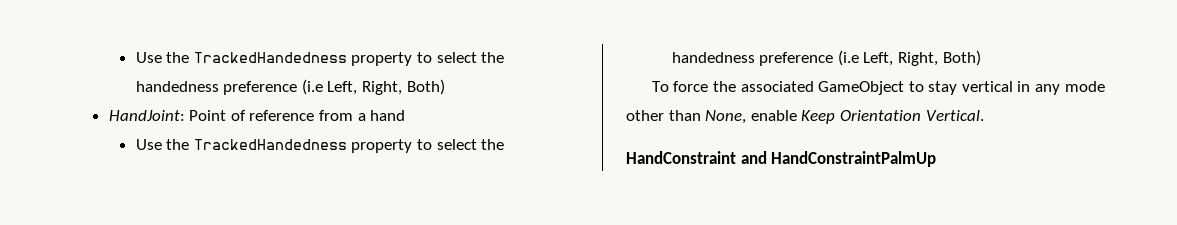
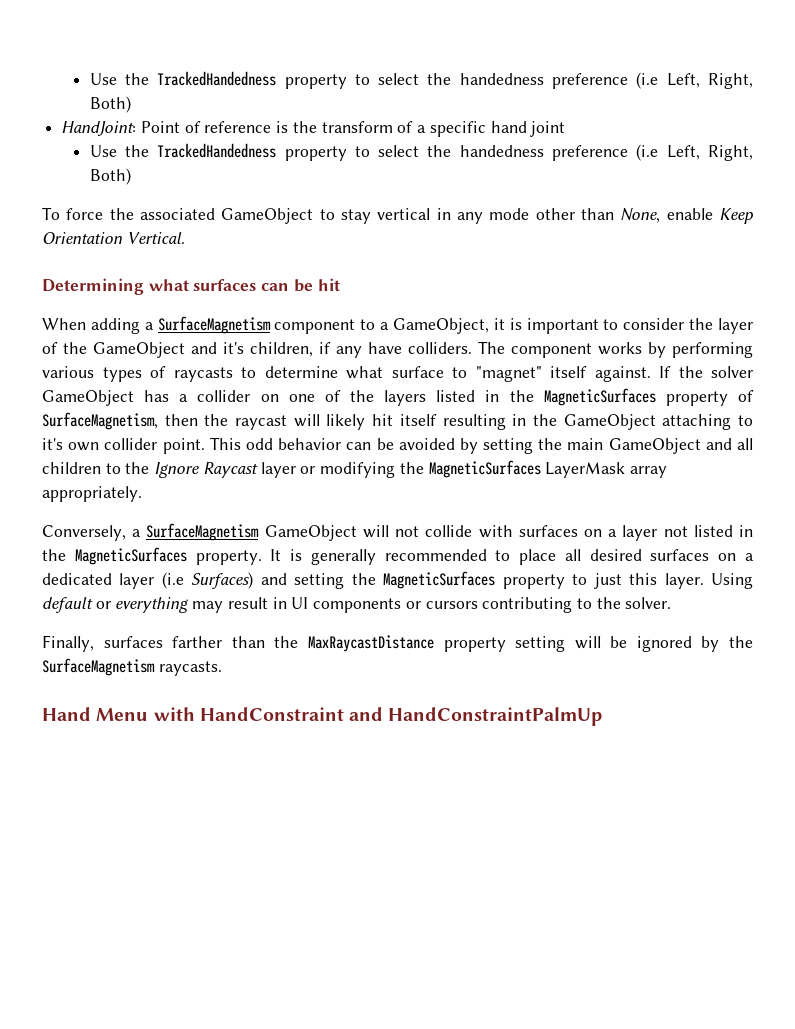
- HandJoint: Point of reference from a hand
+ HandJoint: Point of reference is the transform of a specific hand joint
- HandConstraint and HandConstraintPalmUp
+ Determining what surfaces can be hit
+ When adding a SurfaceMagnetism component to a GameObject, it is important to consider the layer of the GameObject and it's children, if any have colliders. The component works by performing various types of raycasts to determine what surface to "magnet" itself against. If the solver GameObject has a collider on one of the layers listed in the MagneticSurfaces property of SurfaceMagnetism, then the raycast will likely hit itself resulting in the GameObject attaching to it's own collider point. This odd behavior can be avoided by setting the main GameObject and all children to the Ignore Raycast layer or modifying the MagneticSurfaces LayerMask array appropriately.
+ Conversely, a SurfaceMagnetism GameObject will not collide with surfaces on a layer not listed in the MagneticSurfaces property. It is generally recommended to place all desired surfaces on a dedicated layer (i.e Surfaces) and setting the MagneticSurfaces property to just this layer. Using default or everything may result in UI components or cursors contributing to the solver.
+ Finally, surfaces farther than the MaxRaycastDistance property setting will be ignored by the SurfaceMagnetism raycasts.
+ Hand Menu with HandConstraint and HandConstraintPalmUp

